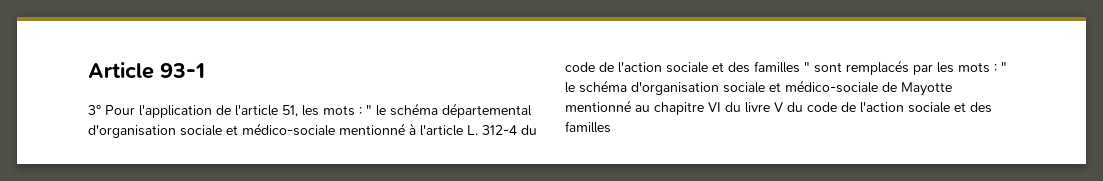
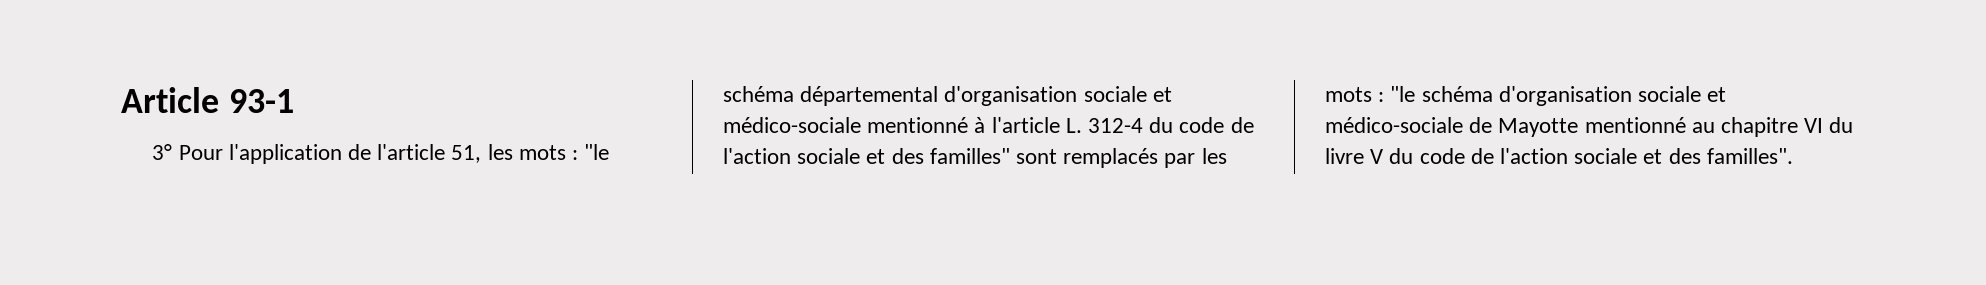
- 3° Pour l'application de l'article 51, les mots : " le schéma départemental d'organisation sociale et médico-sociale mentionné à l'article L. 312-4 du code de l'action sociale et des familles " sont remplacés par les mots : " le schéma d'organisation sociale et médico-sociale de Mayotte mentionné au chapitre VI du livre V du code de l'action sociale et des familles
+ 3° Pour l'application de l'article 51, les mots : "le schéma départemental d'organisation sociale et médico-sociale mentionné à l'article L. 312-4 du code de l'action sociale et des familles" sont remplacés par les mots : "le schéma d'organisation sociale et médico-sociale de Mayotte mentionné au chapitre VI du livre V du code de l'action sociale et des familles".

